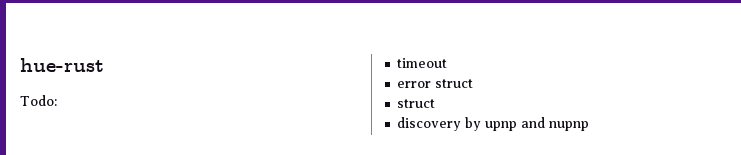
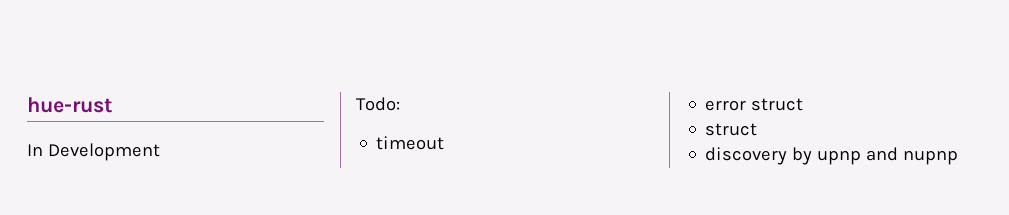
+ In Development

